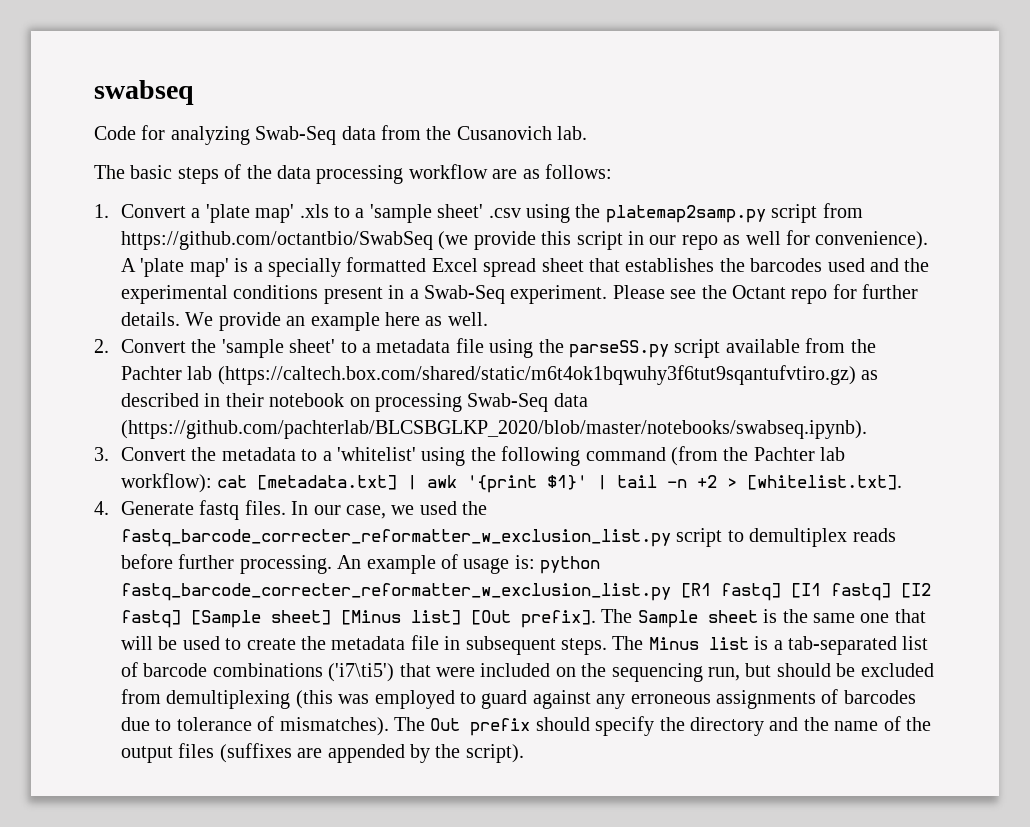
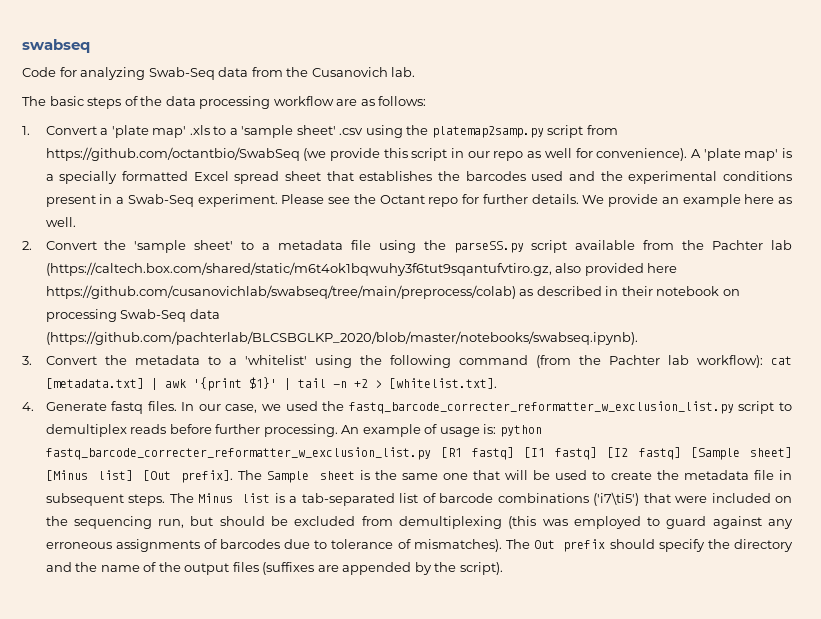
- 2. Convert the 'sample sheet' to a metadata file using the parseSS.py script available from the Pachter lab (https://caltech.box.com/shared/static/m6t4ok1bqwuhy3f6tut9sqantufvtiro.gz) as described in their notebook on processing Swab-Seq data (https://github.com/pachterlab/BLCSBGLKP_2020/blob/master/notebooks/swabseq.ipynb).
+ 2. Convert the 'sample sheet' to a metadata file using the parseSS.py script available from the Pachter lab (https://caltech.box.com/shared/static/m6t4ok1bqwuhy3f6tut9sqantufvtiro.gz, also provided here https://github.com/cusanovichlab/swabseq/tree/main/preprocess/colab) as described in their notebook on processing Swab-Seq data (https://github.com/pachterlab/BLCSBGLKP_2020/blob/master/notebooks/swabseq.ipynb).

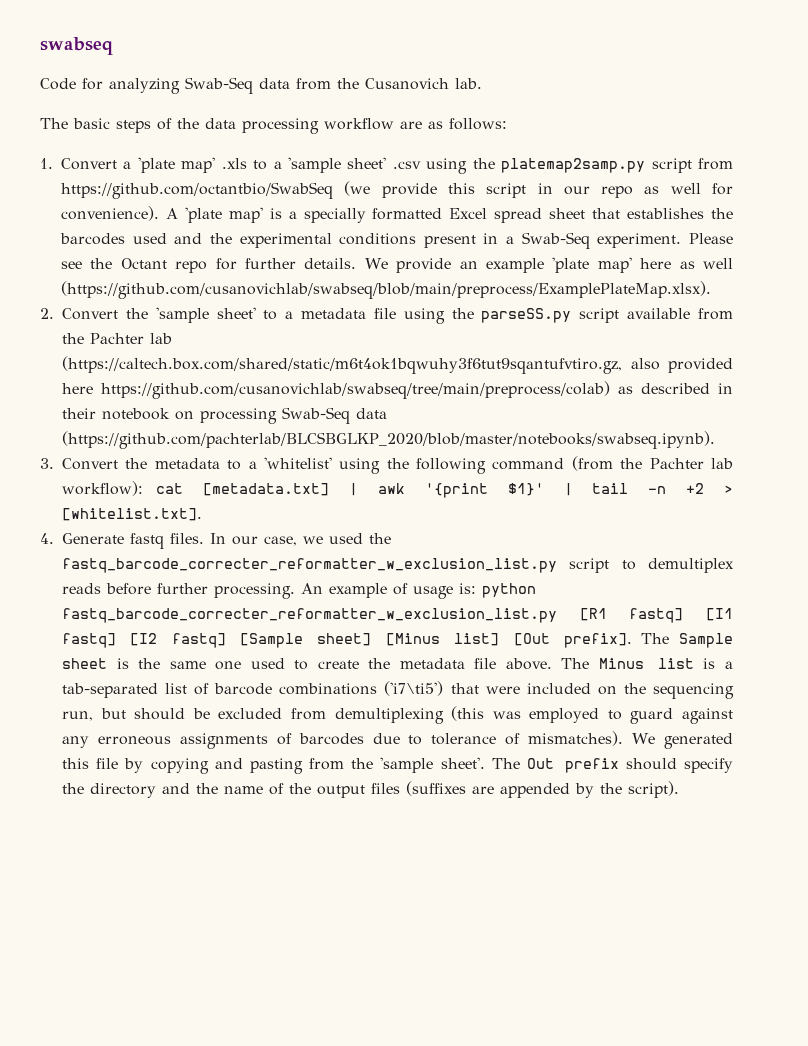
- We provide an example here as well.
+ We provide an example 'plate map' here as well (https://github.com/cusanovichlab/swabseq/blob/main/preprocess/ExamplePlateMap.xlsx).
- The Sample sheet is the same one that will be used to create the metadata file in subsequent steps.
+ The Sample sheet is the same one used to create the metadata file above.
+ We generated this file by copying and pasting from the 'sample sheet'.

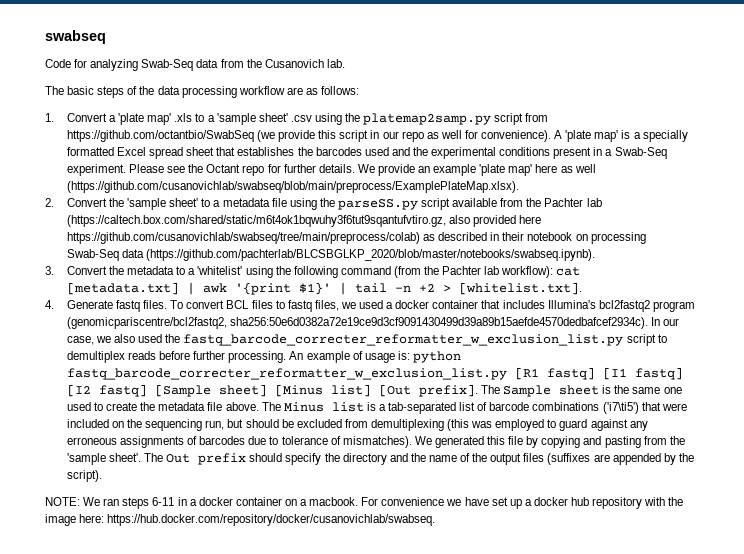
+ To convert BCL files to fastq files, we used a docker container that includes Illumina's bcl2fastq2 program (genomicpariscentre/bcl2fastq2, sha256:50e6d0382a72e19ce9d3cf9091430499d39a89b15aefde4570dedbafcef2934c).
- In our case, we used the fastq_barcode_correcter_reformatter_w_exclusion_list.py script to demultiplex reads before further processing.
+ In our case, we also used the fastq_barcode_correcter_reformatter_w_exclusion_list.py script to demultiplex reads before further processing.
+ NOTE: We ran steps 6-11 in a docker container on a macbook. For convenience we have set up a docker hub repository with the image here: https://hub.docker.com/repository/docker/cusanovichlab/swabseq.

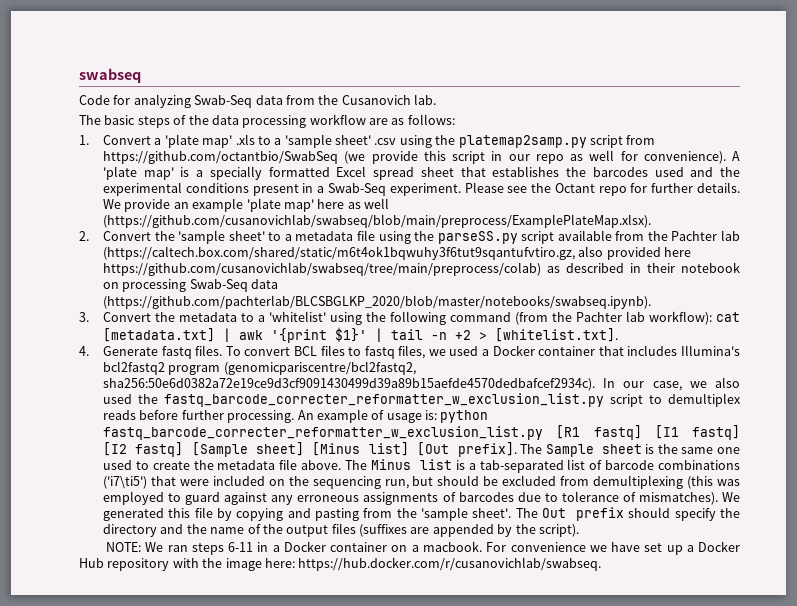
- To convert BCL files to fastq files, we used a docker container that includes Illumina's bcl2fastq2 program (genomicpariscentre/bcl2fastq2, sha256:50e6d0382a72e19ce9d3cf9091430499d39a89b15aefde4570dedbafcef2934c).
+ To convert BCL files to fastq files, we used a Docker container that includes Illumina's bcl2fastq2 program (genomicpariscentre/bcl2fastq2, sha256:50e6d0382a72e19ce9d3cf9091430499d39a89b15aefde4570dedbafcef2934c).
- NOTE: We ran steps 6-11 in a docker container on a macbook.
+ NOTE: We ran steps 6-11 in a Docker container on a macbook.
- For convenience we have set up a docker hub repository with the image here: https://hub.docker.com/repository/docker/cusanovichlab/swabseq.
+ For convenience we have set up a Docker Hub repository with the image here: https://hub.docker.com/r/cusanovichlab/swabseq.

